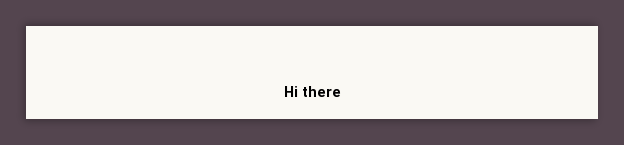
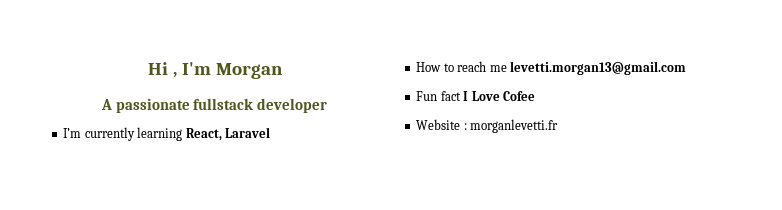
- Hi there
+ Hi , I'm Morgan
+ A passionate fullstack developer
+ I’m currently learning React, Laravel
+ How to reach me levetti.morgan13@gmail.com
+ Fun fact I Love Cofee
+ Website : morganlevetti.fr

